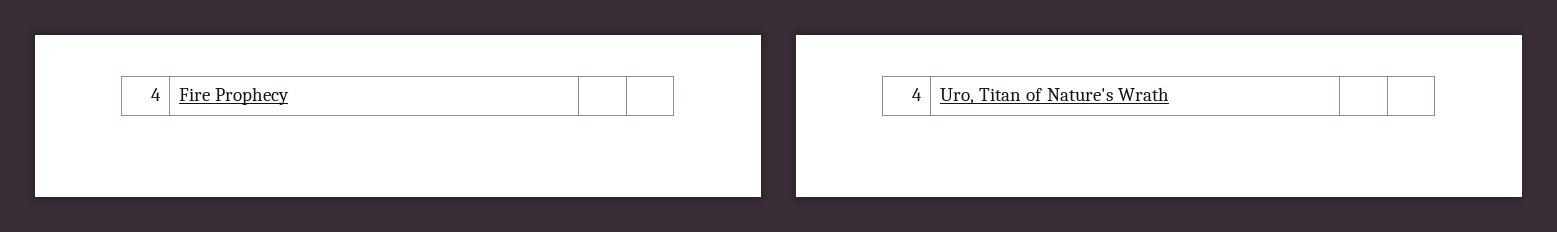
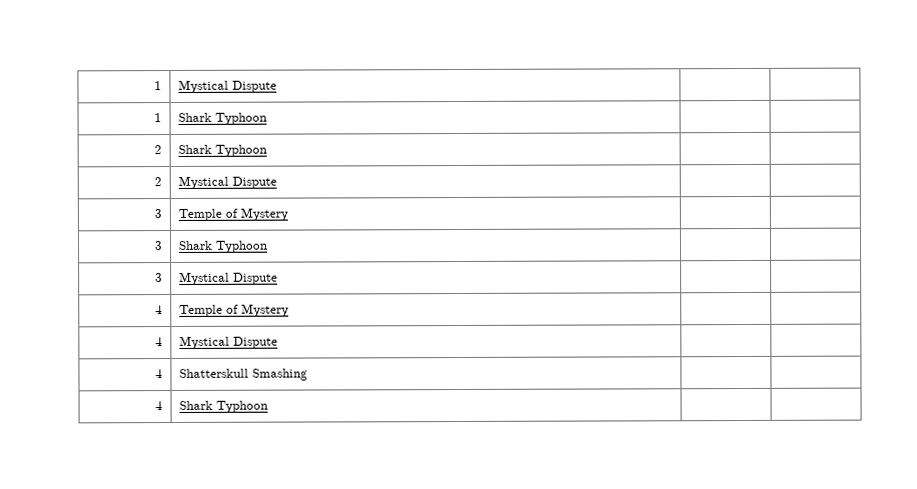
- 4 | Fire Prophecy | |
- 4 | Uro, Titan of Nature's Wrath | |
+ 1 | Mystical Dispute | |
+ 1 | Shark Typhoon | |
+ 2 | Shark Typhoon | |
+ 2 | Mystical Dispute | |
+ 3 | Temple of Mystery | |
+ 3 | Shark Typhoon | |
+ 3 | Mystical Dispute | |
+ 4 | Temple of Mystery | |
+ 4 | Mystical Dispute | |
+ 4 | Shatterskull Smashing | |
+ 4 | Shark Typhoon | |

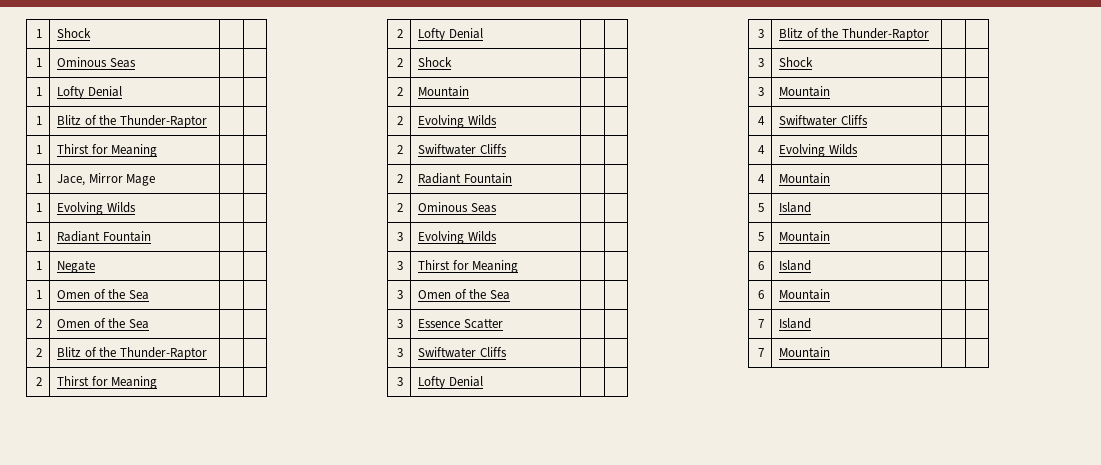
- 1 | Mystical Dispute | |
- 1 | Shark Typhoon | |
- 2 | Shark Typhoon | |
- 2 | Mystical Dispute | |
- 3 | Temple of Mystery | |
- 3 | Shark Typhoon | |
- 3 | Mystical Dispute | |
- 4 | Temple of Mystery | |
- 4 | Mystical Dispute | |
- 4 | Shatterskull Smashing | |
- 4 | Shark Typhoon | |
+ 1 | Shock | |
+ 1 | Ominous Seas | |
+ 1 | Lofty Denial | |
+ 1 | Blitz of the Thunder-Raptor | |
+ 1 | Thirst for Meaning | |
+ 1 | Jace, Mirror Mage | |
+ 1 | Evolving Wilds | |
+ 1 | Radiant Fountain | |
+ 1 | Negate | |
+ 1 | Omen of the Sea | |
+ 2 | Omen of the Sea | |
+ 2 | Blitz of the Thunder-Raptor | |
+ 2 | Thirst for Meaning | |
+ 2 | Lofty Denial | |
+ 2 | Shock | |
+ 2 | Mountain | |
+ 2 | Evolving Wilds | |
+ 2 | Swiftwater Cliffs | |
+ 2 | Radiant Fountain | |
+ 2 | Ominous Seas | |
+ 3 | Evolving Wilds | |
+ 3 | Thirst for Meaning | |
+ 3 | Omen of the Sea | |
+ 3 | Essence Scatter | |
+ 3 | Swiftwater Cliffs | |
+ 3 | Lofty Denial | |
+ 3 | Blitz of the Thunder-Raptor | |
+ 3 | Shock | |
+ 3 | Mountain | |
+ 4 | Swiftwater Cliffs | |
+ 4 | Evolving Wilds | |
+ 4 | Mountain | |
+ 5 | Island | |
+ 5 | Mountain | |
+ 6 | Island | |
+ 6 | Mountain | |
+ 7 | Island | |
+ 7 | Mountain | |

